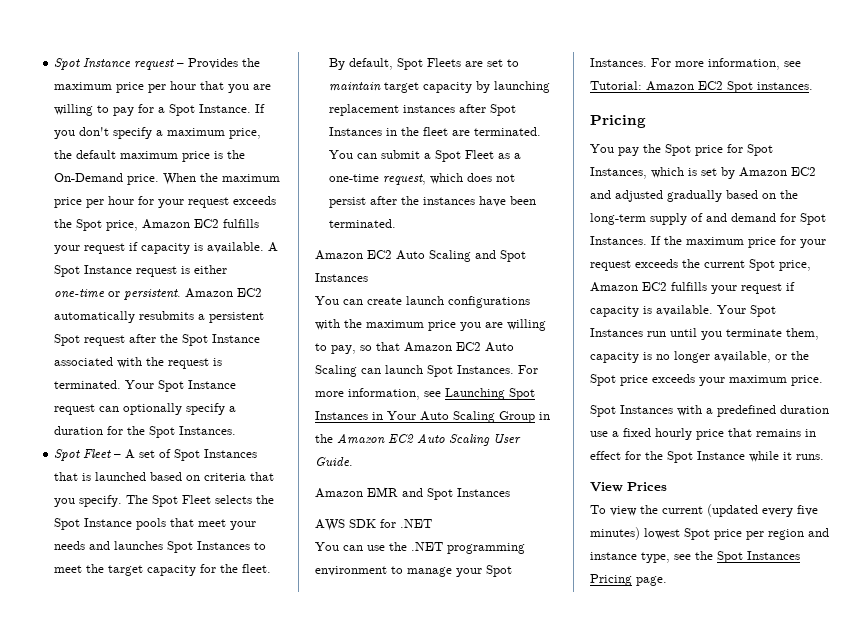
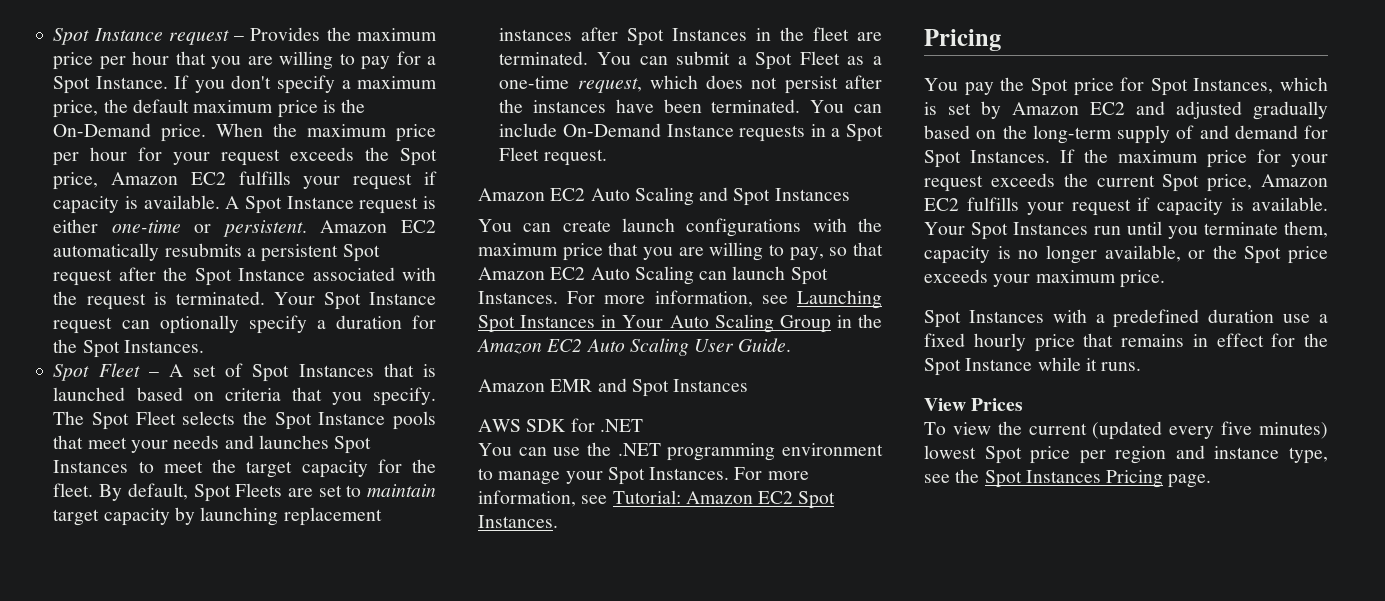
+ You can include On-Demand Instance requests in a Spot Fleet request.
- You can create launch configurations with the maximum price you are willing to pay, so that Amazon EC2 Auto Scaling can launch Spot Instances.
+ You can create launch configurations with the maximum price that you are willing to pay, so that Amazon EC2 Auto Scaling can launch Spot Instances.
- For more information, see Tutorial: Amazon EC2 Spot instances.
+ For more information, see Tutorial: Amazon EC2 Spot Instances.

